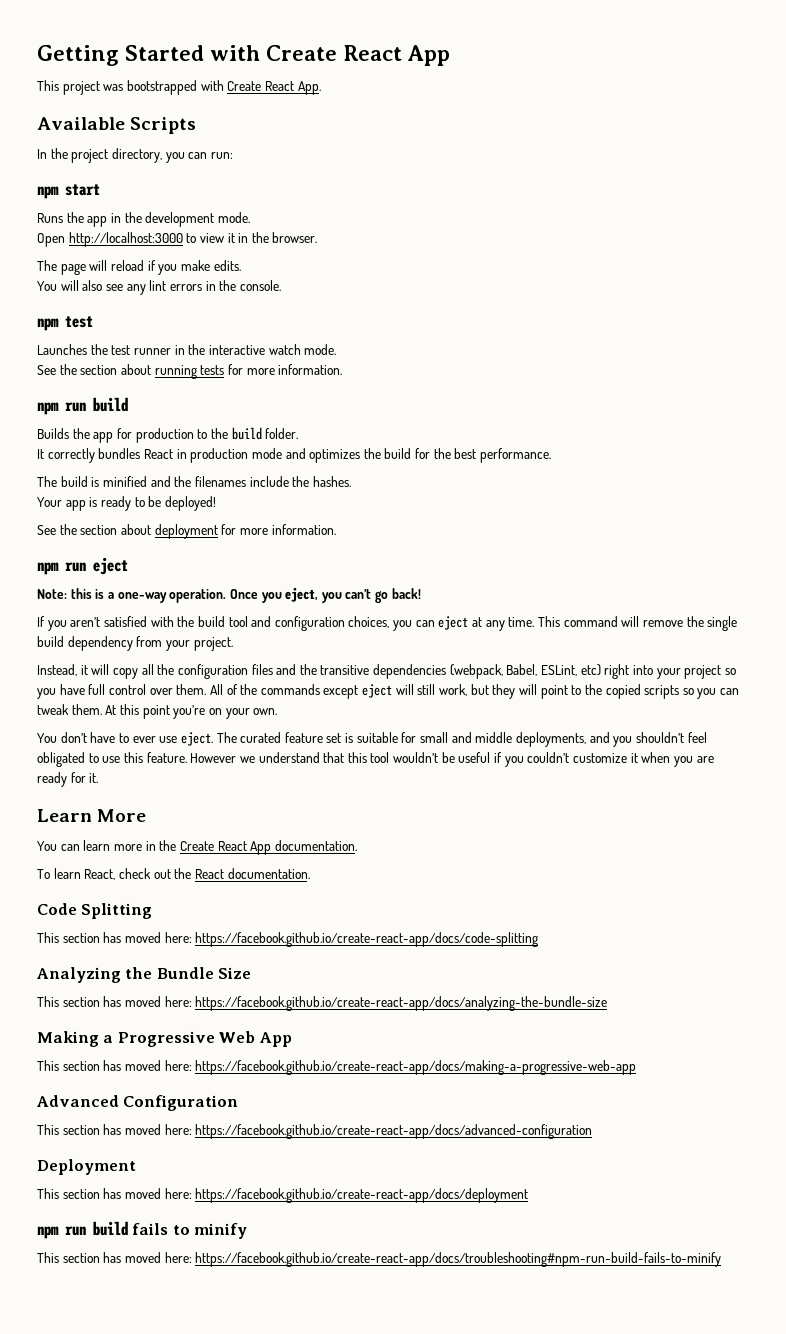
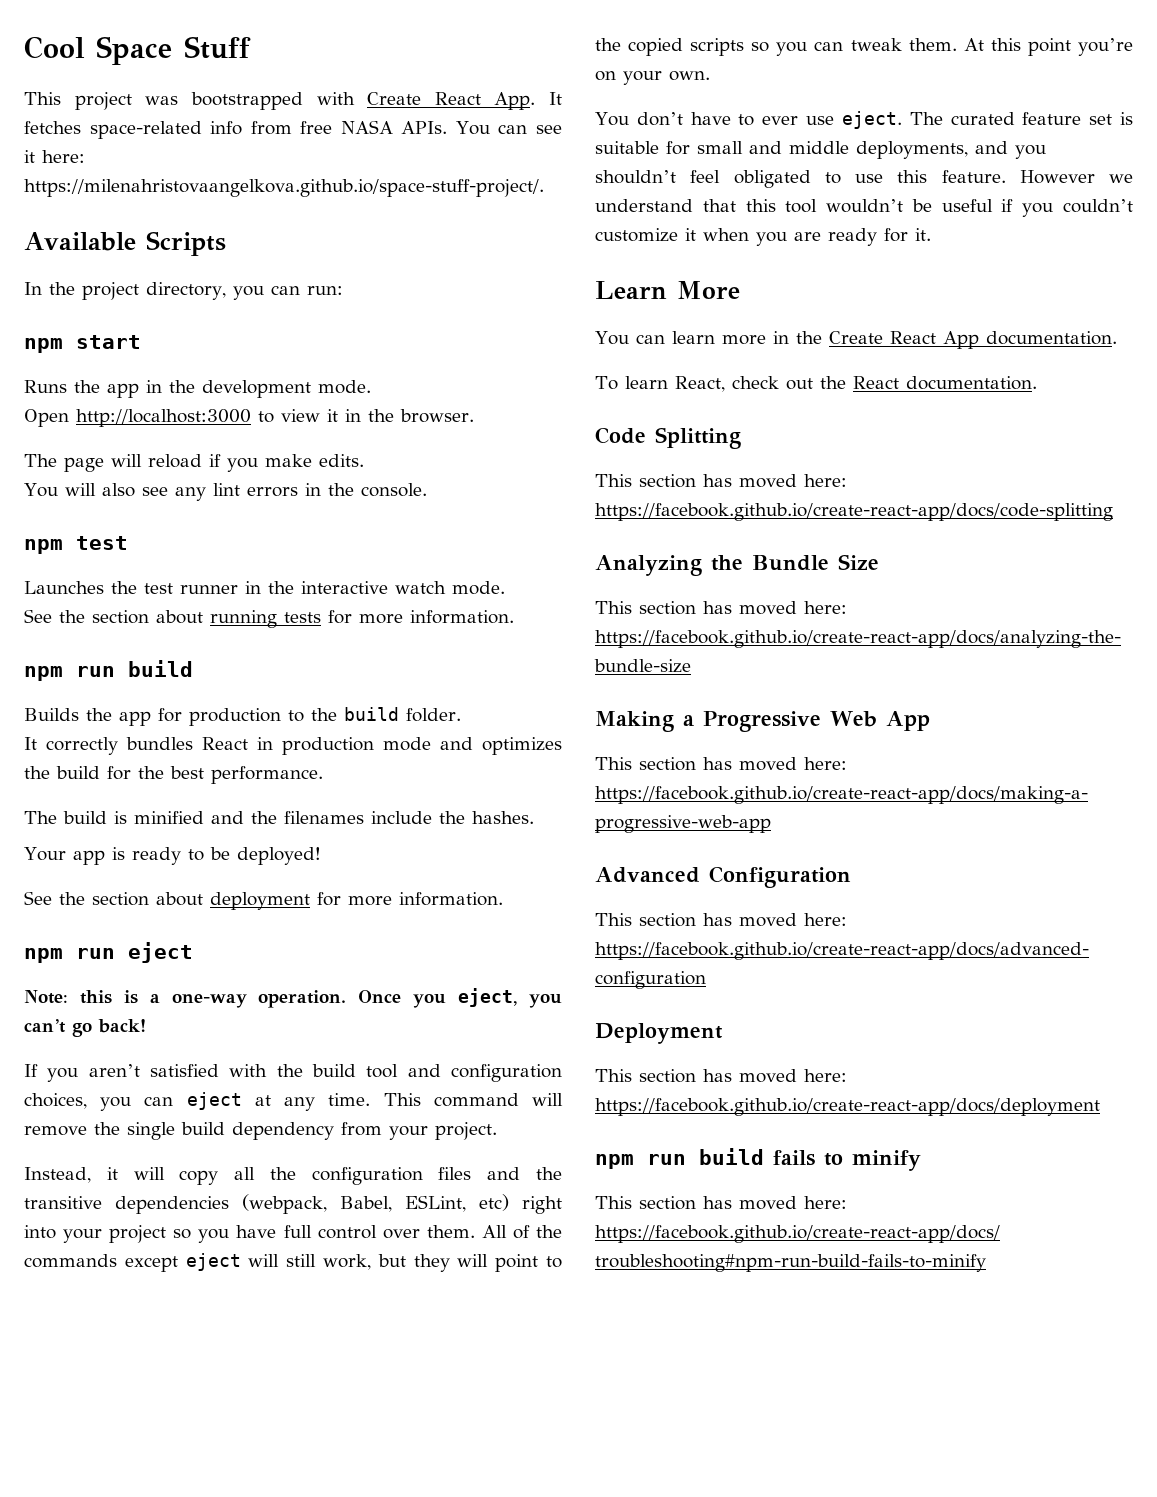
- Getting Started with Create React App
+ Cool Space Stuff
- This project was bootstrapped with Create React App.
+ This project was bootstrapped with Create React App. It fetches space-related info from free NASA APIs. You can see it here: https://milenahristovaangelkova.github.io/space-stuff-project/.

